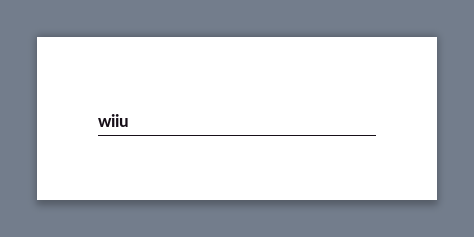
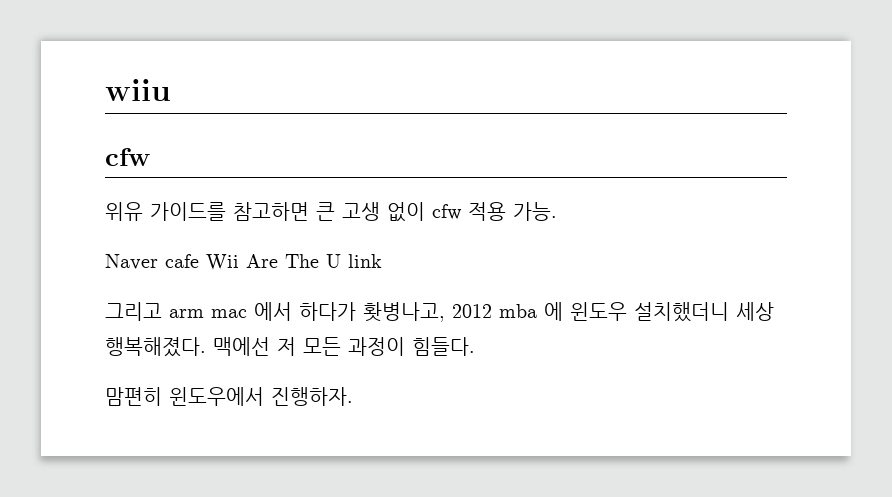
  wiiu
+ cfw
+ 위유 가이드를 참고하면 큰 고생 없이 cfw 적용 가능.
+ Naver cafe Wii Are The U link
+ 그리고 arm mac 에서 하다가 홧병나고, 2012 mba 에 윈도우 설치했더니 세상 행복해졌다. 맥에선 저 모든 과정이 힘들다.
+ 맘편히 윈도우에서 진행하자.

